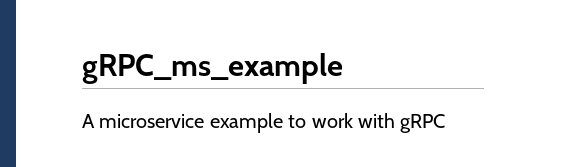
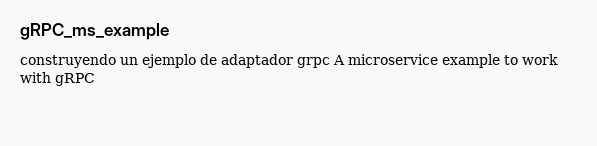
- A microservice example to work with gRPC
+ construyendo un ejemplo de adaptador grpc A microservice example to work with gRPC

